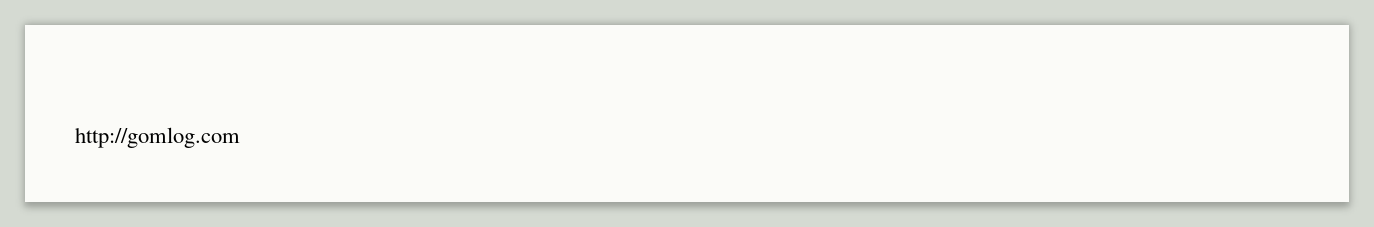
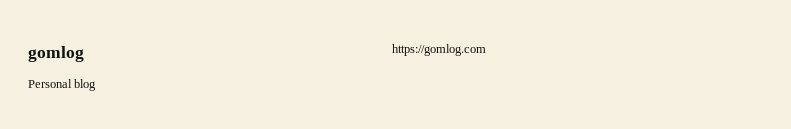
- http://gomlog.com
+ gomlog
+ Personal blog
+ https://gomlog.com

